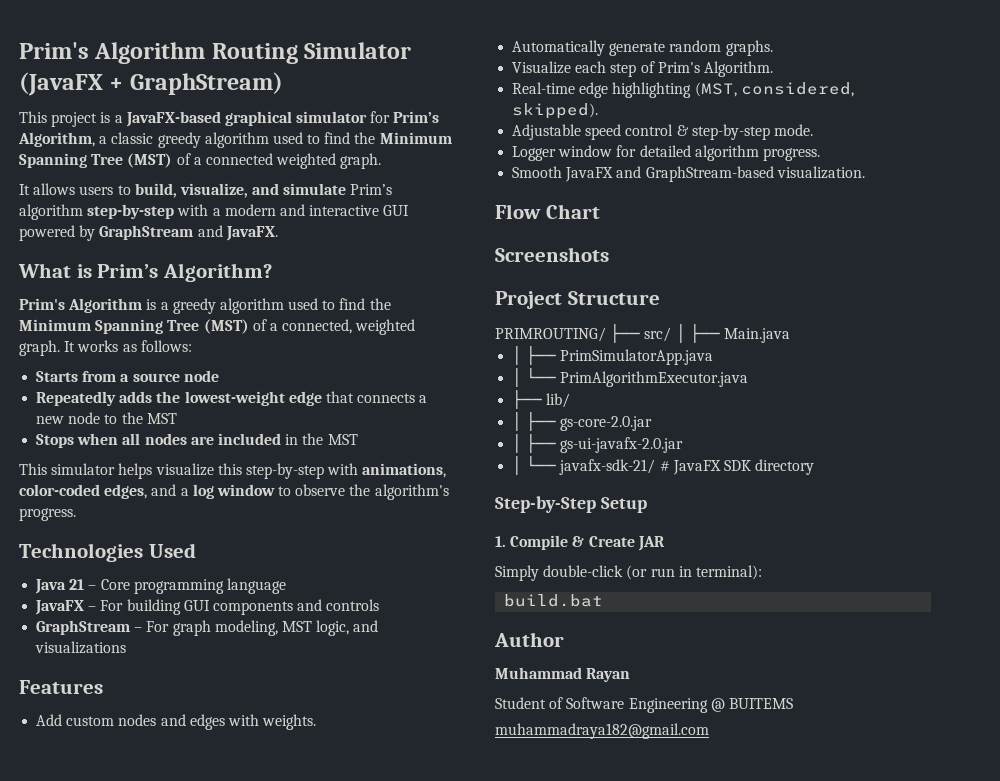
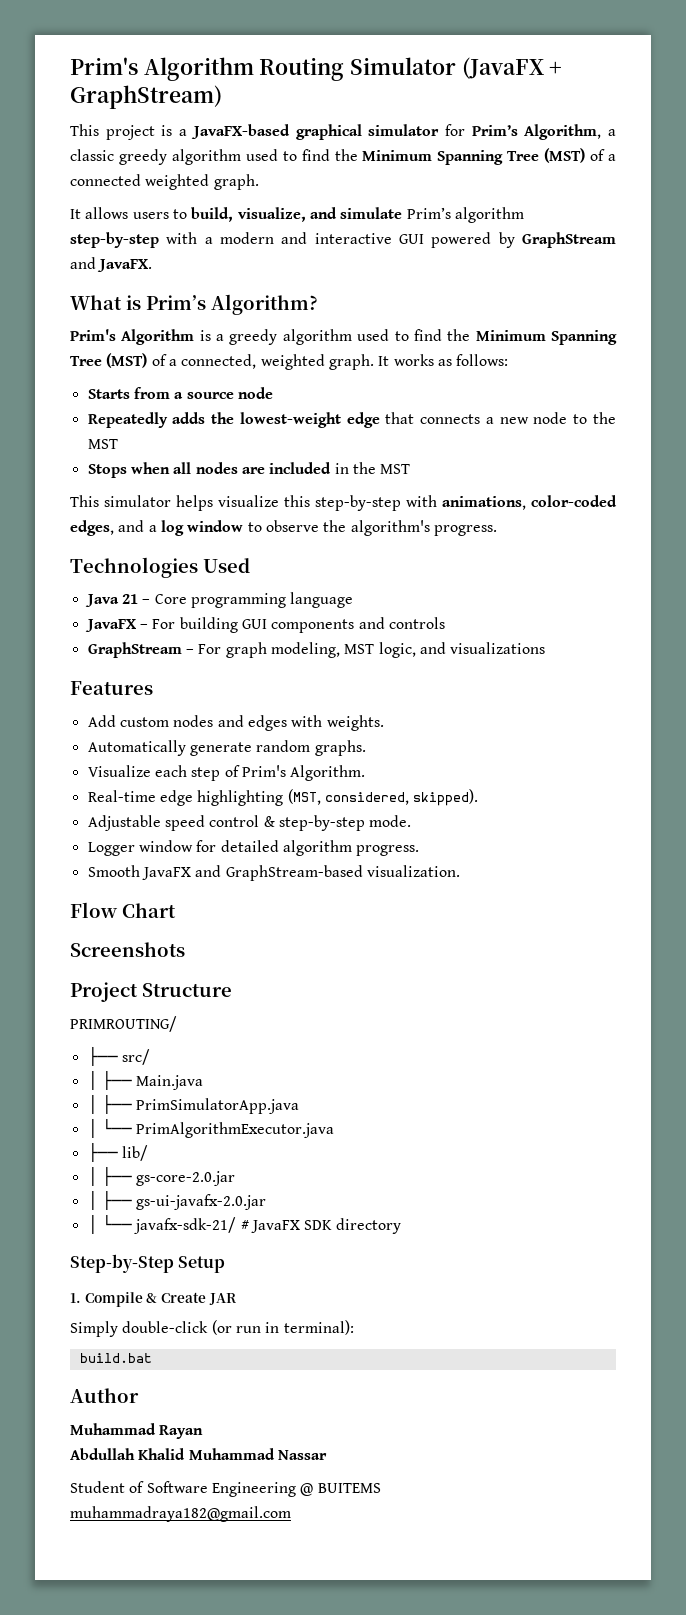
- PRIMROUTING/ ├── src/ │ ├── Main.java
+ PRIMROUTING/
+ ├── src/
+ │ ├── Main.java
+ Abdullah Khalid Muhammad Nassar

